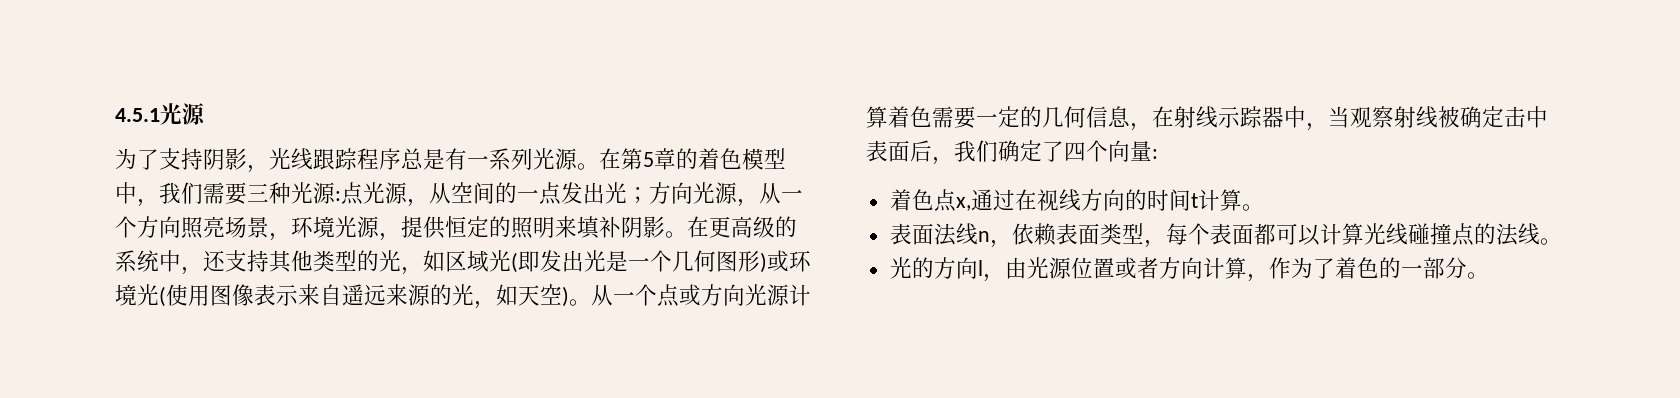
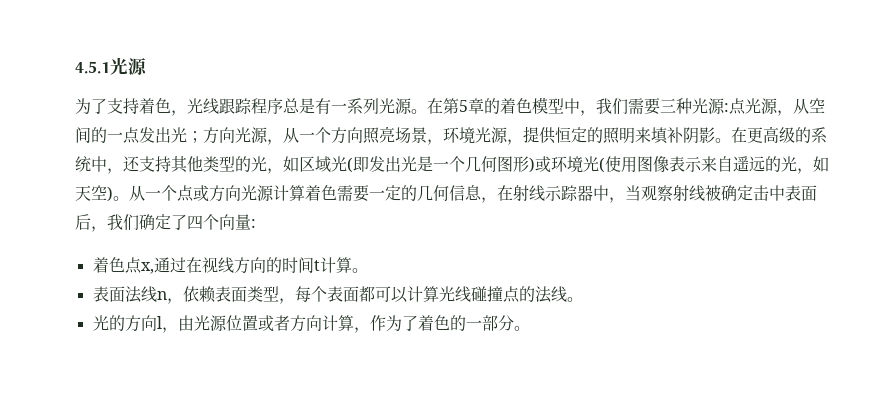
- 为了支持阴影，光线跟踪程序总是有一系列光源。
+ 为了支持着色，光线跟踪程序总是有一系列光源。
- 在更高级的系统中，还支持其他类型的光，如区域光(即发出光是一个几何图形)或环境光(使用图像表示来自遥远来源的光，如天空)。
+ 在更高级的系统中，还支持其他类型的光，如区域光(即发出光是一个几何图形)或环境光(使用图像表示来自遥远的光，如天空)。

